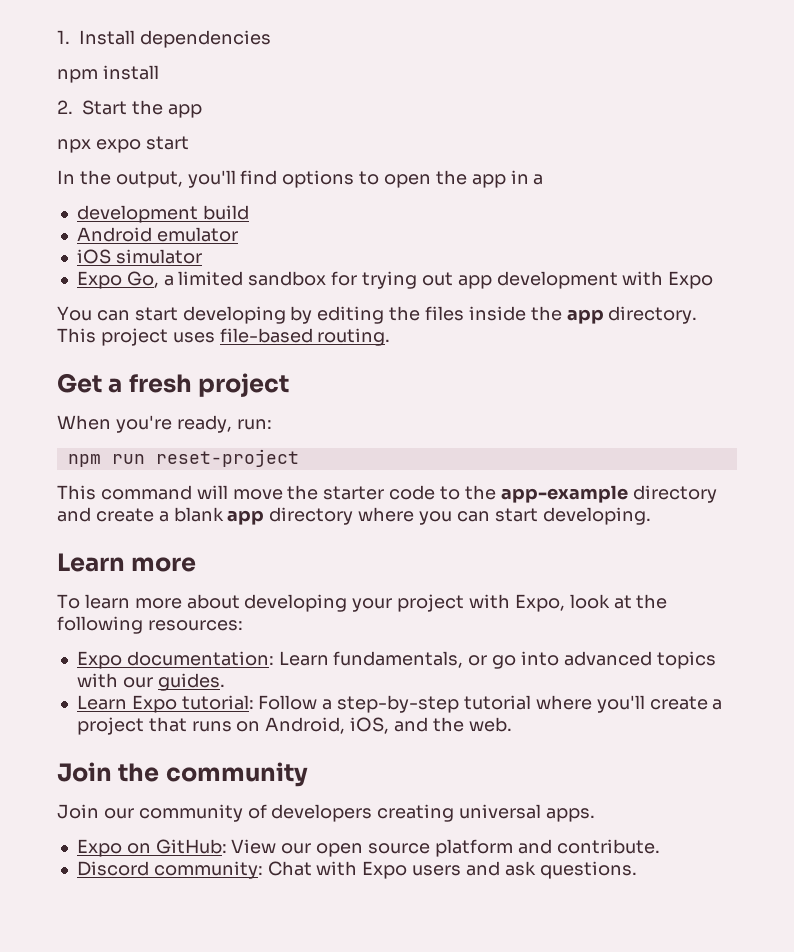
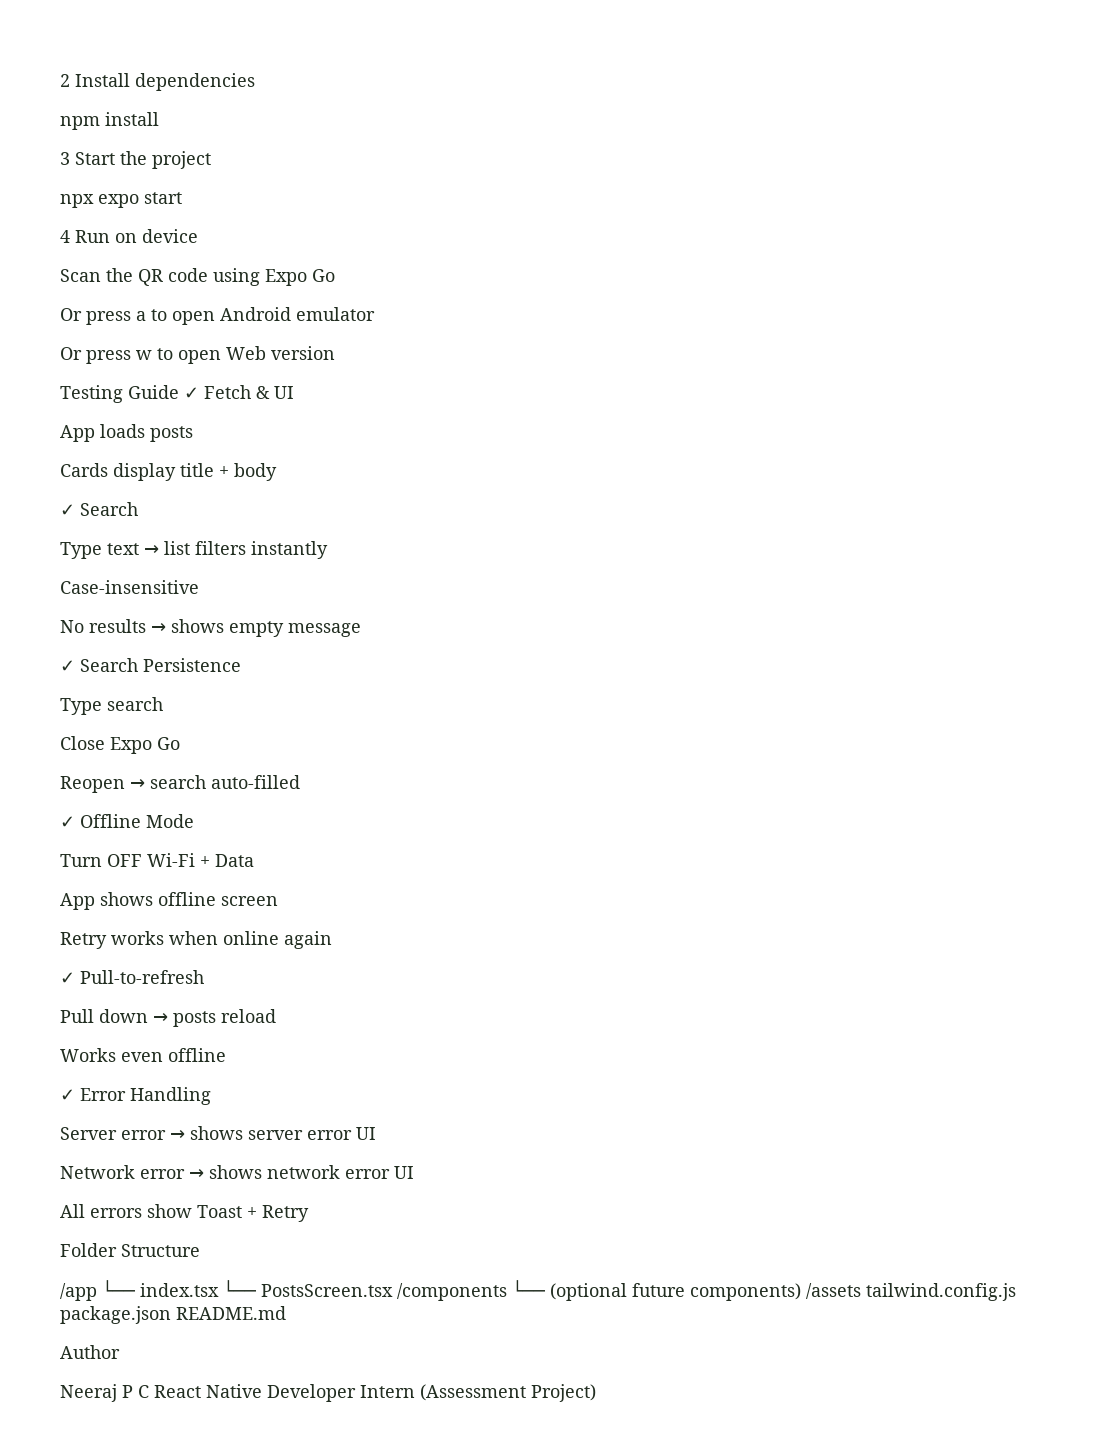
- 1. Install dependencies
+ 2 Install dependencies
- 2. Start the app
+ 3 Start the project
- In the output, you'll find options to open the app in a
- development build
- Android emulator
- iOS simulator
- Expo Go, a limited sandbox for trying out app development with Expo
- You can start developing by editing the files inside the app directory. This project uses file-based routing.
- Get a fresh project
- When you're ready, run:
- npm run reset-project
- This command will move the starter code to the app-example directory and create a blank app directory where you can start developing.
- Learn more
- To learn more about developing your project with Expo, look at the following resources:
- Expo documentation: Learn fundamentals, or go into advanced topics with our guides.
- Learn Expo tutorial: Follow a step-by-step tutorial where you'll create a project that runs on Android, iOS, and the web.
- Join the community
- Join our community of developers creating universal apps.
- Expo on GitHub: View our open source platform and contribute.
- Discord community: Chat with Expo users and ask questions.
+ 4 Run on device
+ Scan the QR code using Expo Go
+ Or press a to open Android emulator
+ Or press w to open Web version
+ Testing Guide ✓ Fetch & UI
+ App loads posts
+ Cards display title + body
+ ✓ Search
+ Type text → list filters instantly
+ Case-insensitive
+ No results → shows empty message
+ ✓ Search Persistence
+ Type search
+ Close Expo Go
+ Reopen → search auto-filled
+ ✓ Offline Mode
+ Turn OFF Wi-Fi + Data
+ App shows offline screen
+ Retry works when online again
+ ✓ Pull-to-refresh
+ Pull down → posts reload
+ Works even offline
+ ✓ Error Handling
+ Server error → shows server error UI
+ Network error → shows network error UI
+ All errors show Toast + Retry
+ Folder Structure
+ /app └── index.tsx └── PostsScreen.tsx /components └── (optional future components) /assets tailwind.config.js package.json README.md
+ Author
+ Neeraj P C React Native Developer Intern (Assessment Project)

